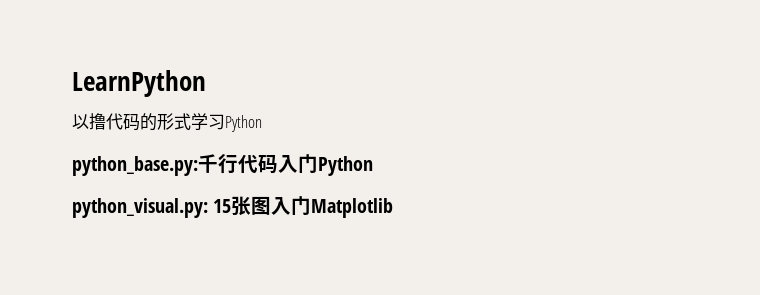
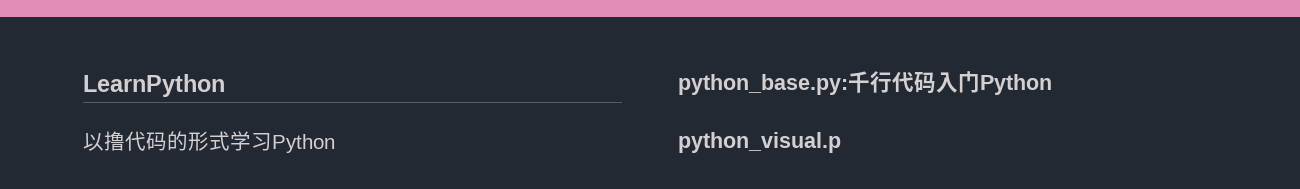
- python_visual.py: 15张图入门Matplotlib
+ python_visual.p

